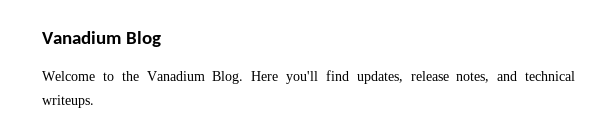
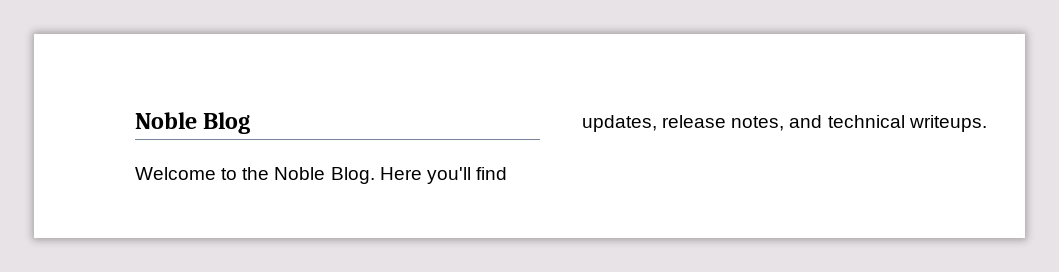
- Vanadium Blog
+ Noble Blog
- Welcome to the Vanadium Blog.
+ Welcome to the Noble Blog.

